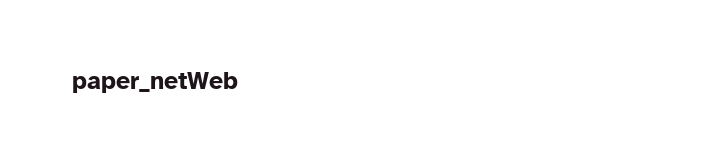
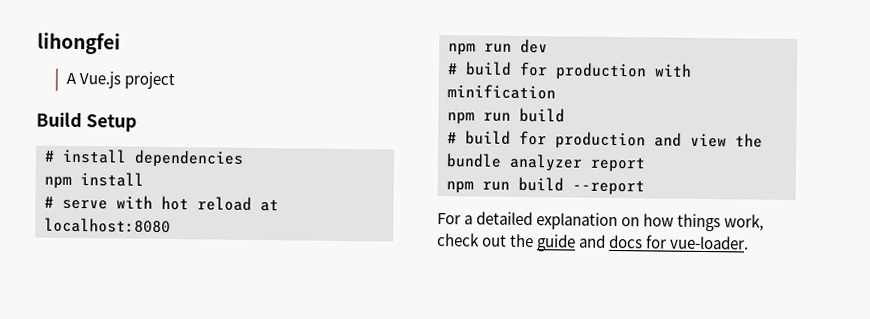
- paper_netWeb
+ lihongfei
+ A Vue.js project
+ Build Setup
+ # install dependencies
+ npm install
+ # serve with hot reload at localhost:8080
+ npm run dev
+ # build for production with minification
+ npm run build
+ # build for production and view the bundle analyzer report
+ npm run build --report
+ For a detailed explanation on how things work, check out the guide and docs for vue-loader.

